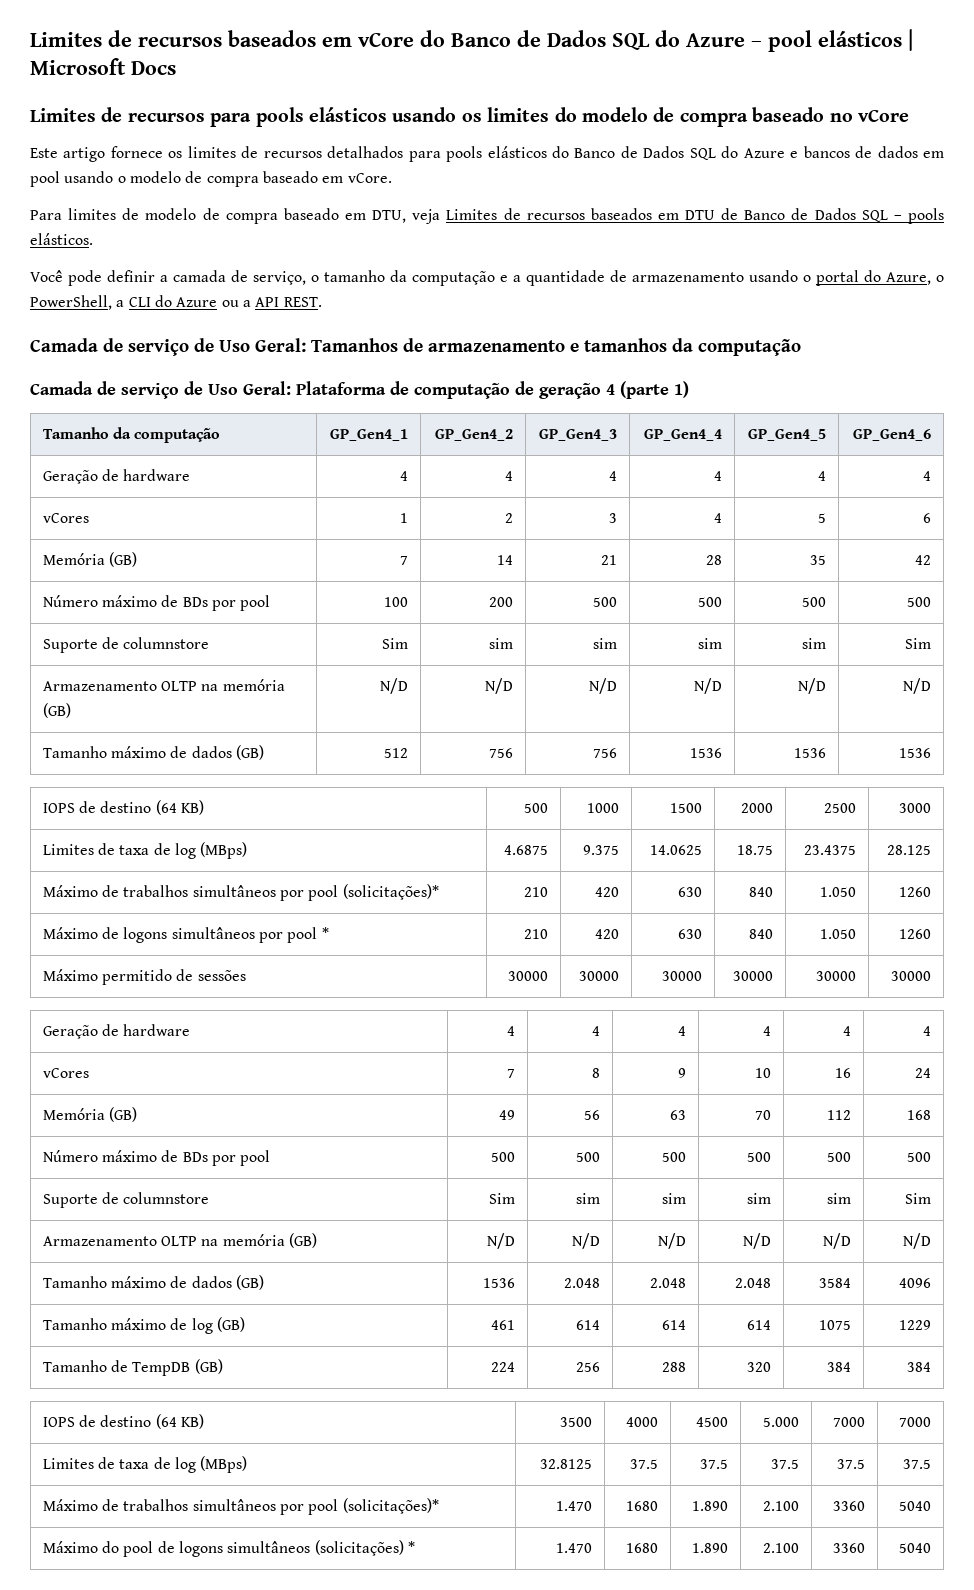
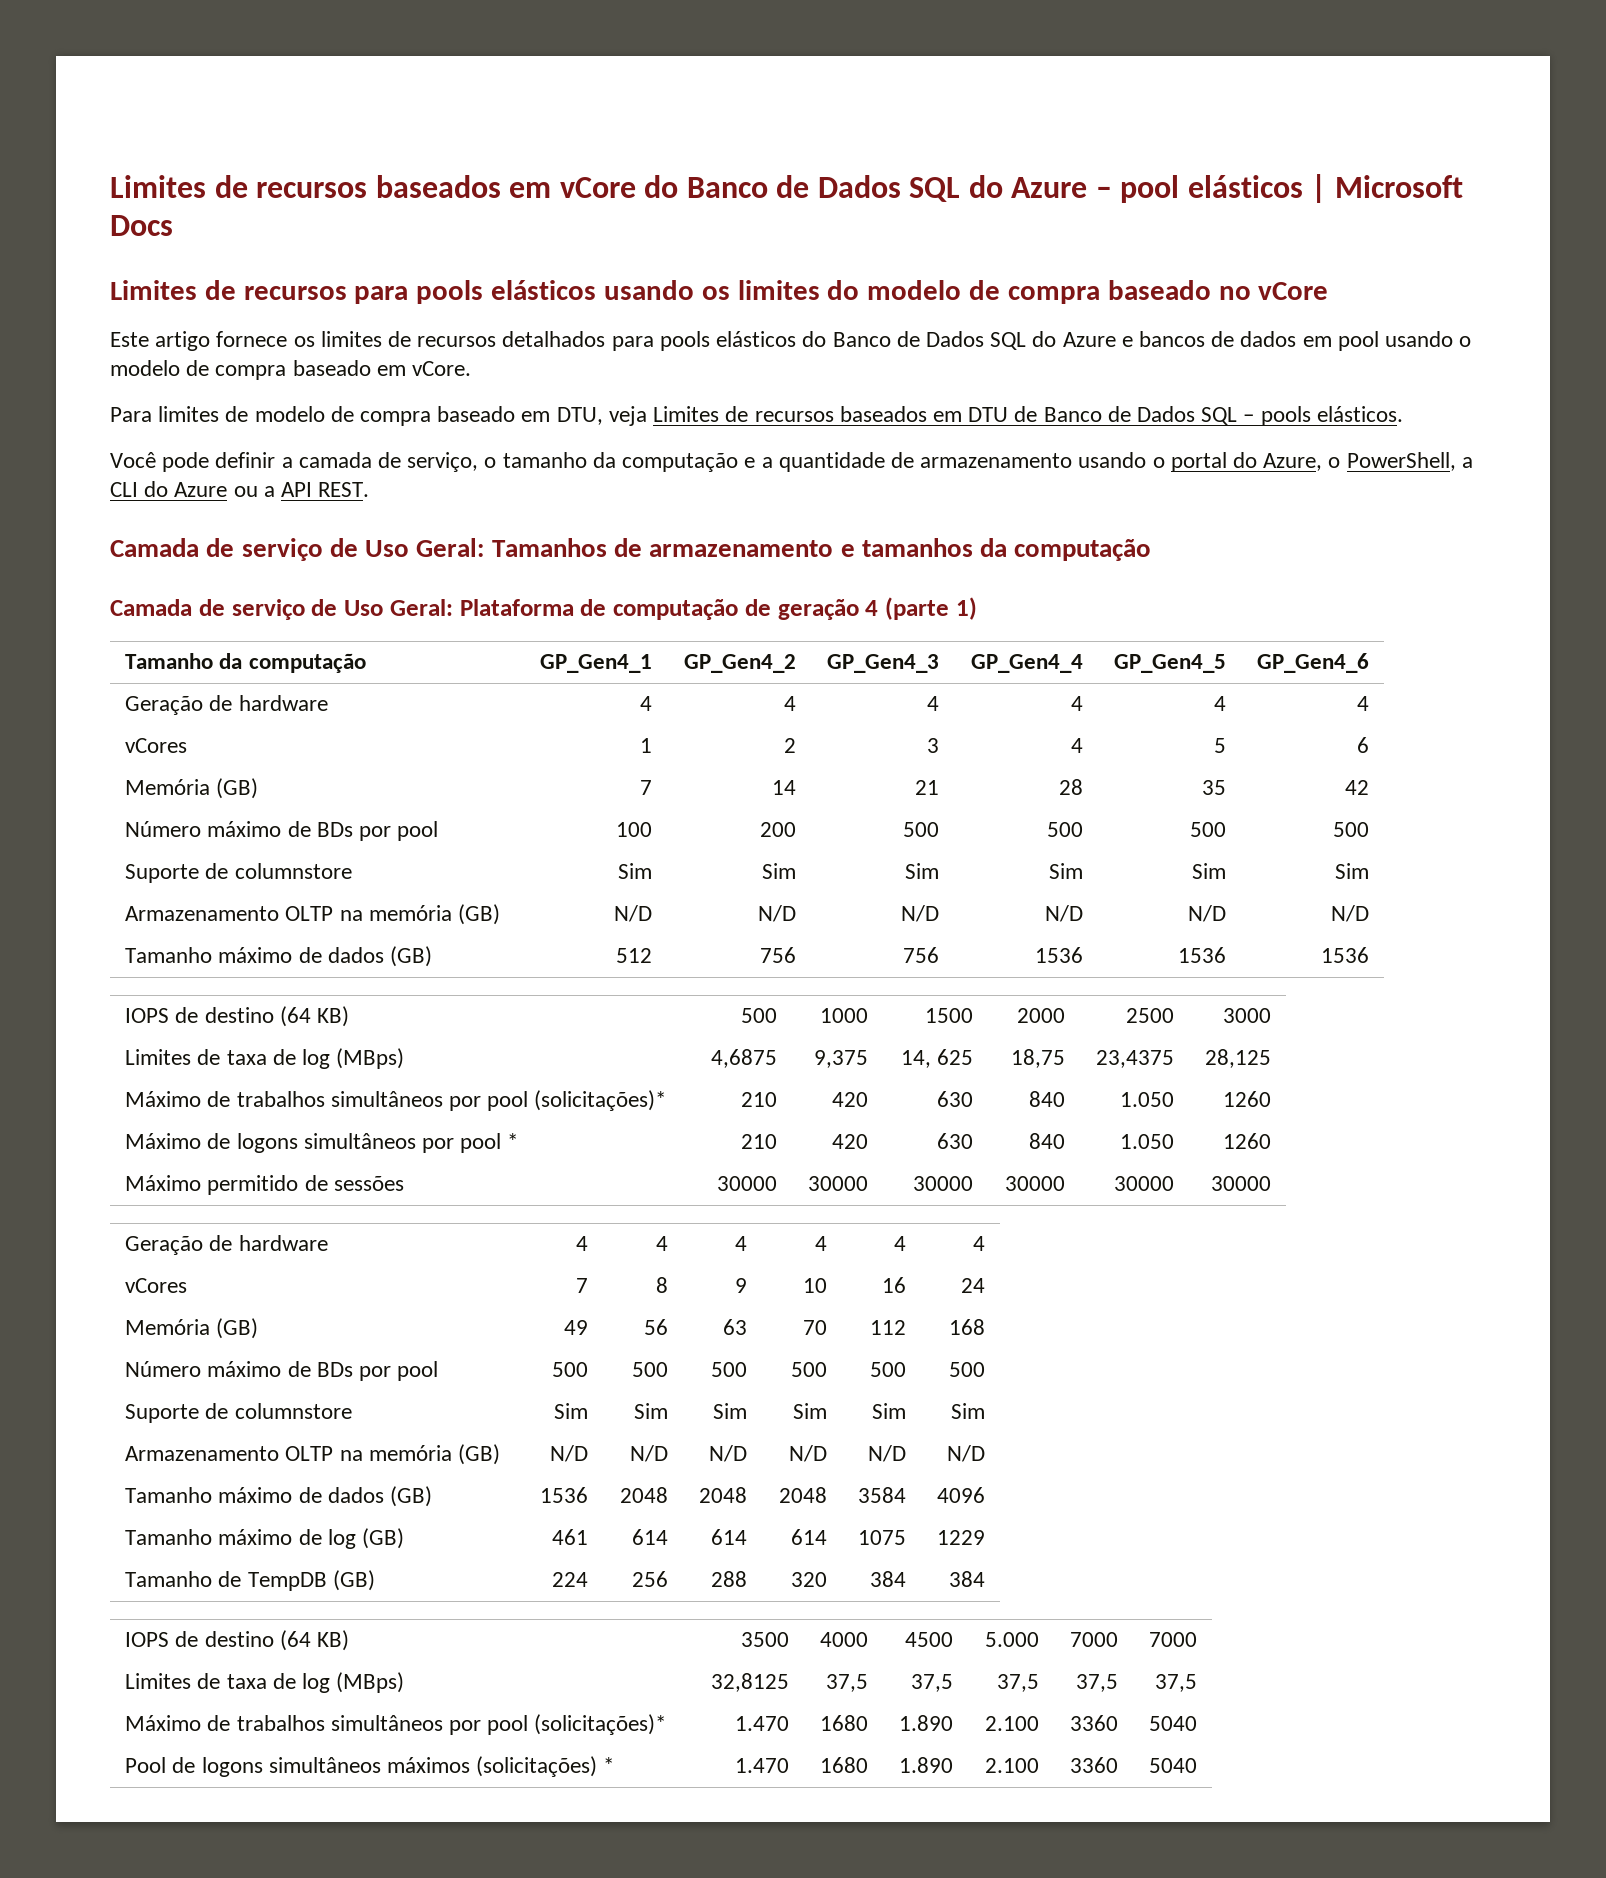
  Número máximo de BDs por pool | 100 | 200 | 500 | 500 | 500 | 500
- Suporte de columnstore | Sim | sim | sim | sim | sim | Sim
+ Suporte de columnstore | Sim | Sim | Sim | Sim | Sim | Sim
- Limites de taxa de log (MBps) | 4.6875 | 9.375 | 14.0625 | 18.75 | 23.4375 | 28.125
+ Limites de taxa de log (MBps) | 4,6875 | 9,375 | 14, 625 | 18,75 | 23,4375 | 28,125
  Número máximo de BDs por pool | 500 | 500 | 500 | 500 | 500 | 500
- Suporte de columnstore | Sim | sim | sim | sim | sim | Sim
+ Suporte de columnstore | Sim | Sim | Sim | Sim | Sim | Sim
- Tamanho máximo de dados (GB) | 1536 | 2.048 | 2.048 | 2.048 | 3584 | 4096
+ Tamanho máximo de dados (GB) | 1536 | 2048 | 2048 | 2048 | 3584 | 4096
- Limites de taxa de log (MBps) | 32.8125 | 37.5 | 37.5 | 37.5 | 37.5 | 37.5
+ Limites de taxa de log (MBps) | 32,8125 | 37,5 | 37,5 | 37,5 | 37,5 | 37,5
- Máximo do pool de logons simultâneos (solicitações) * | 1.470 | 1680 | 1.890 | 2.100 | 3360 | 5040
+ Pool de logons simultâneos máximos (solicitações) * | 1.470 | 1680 | 1.890 | 2.100 | 3360 | 5040

